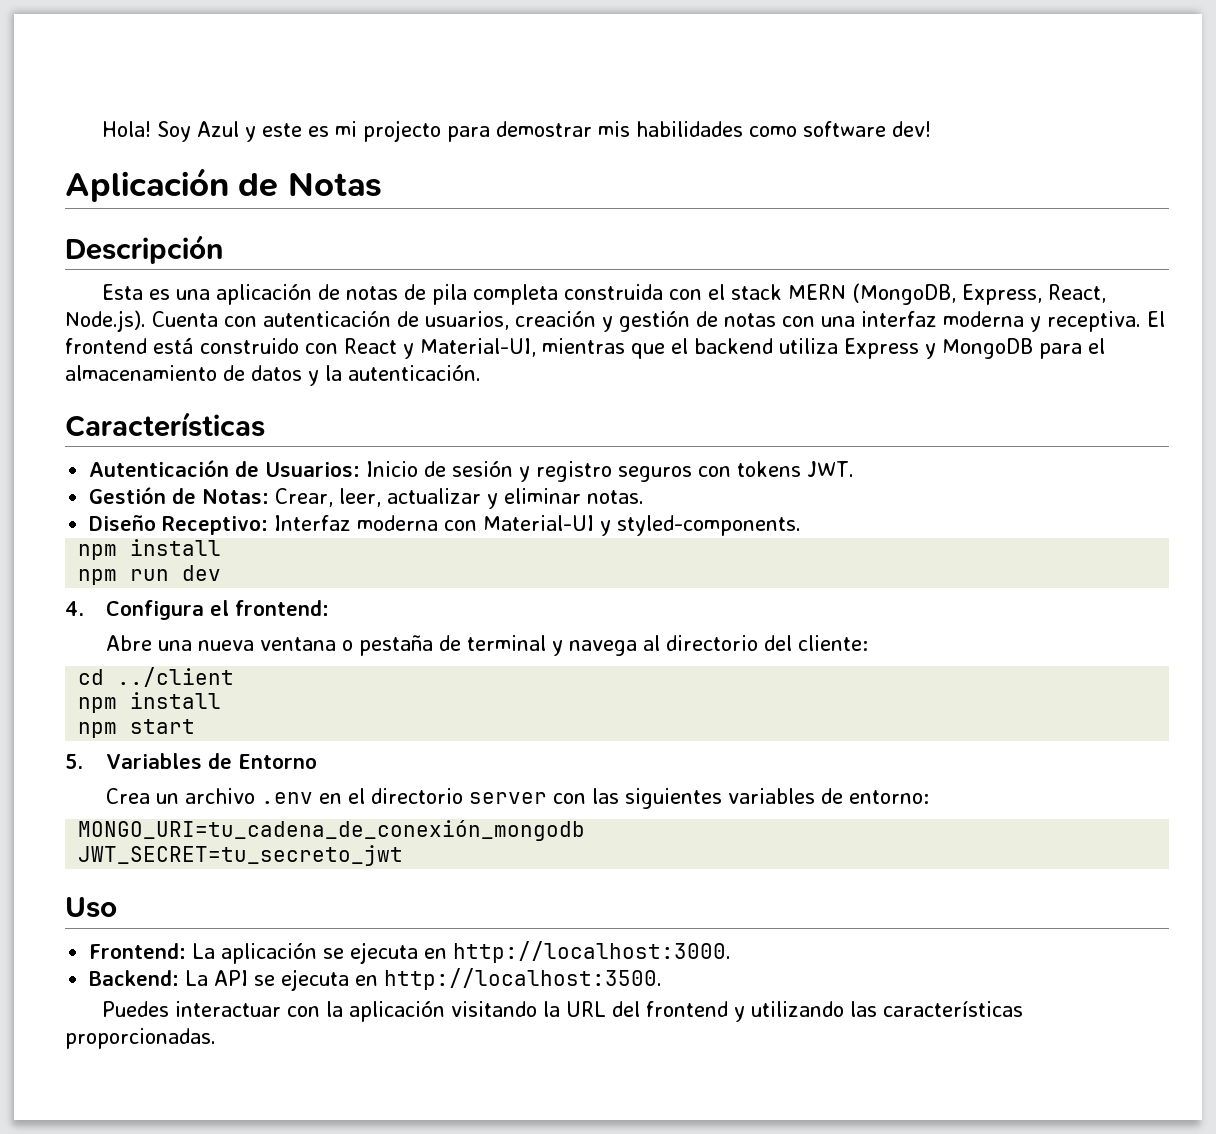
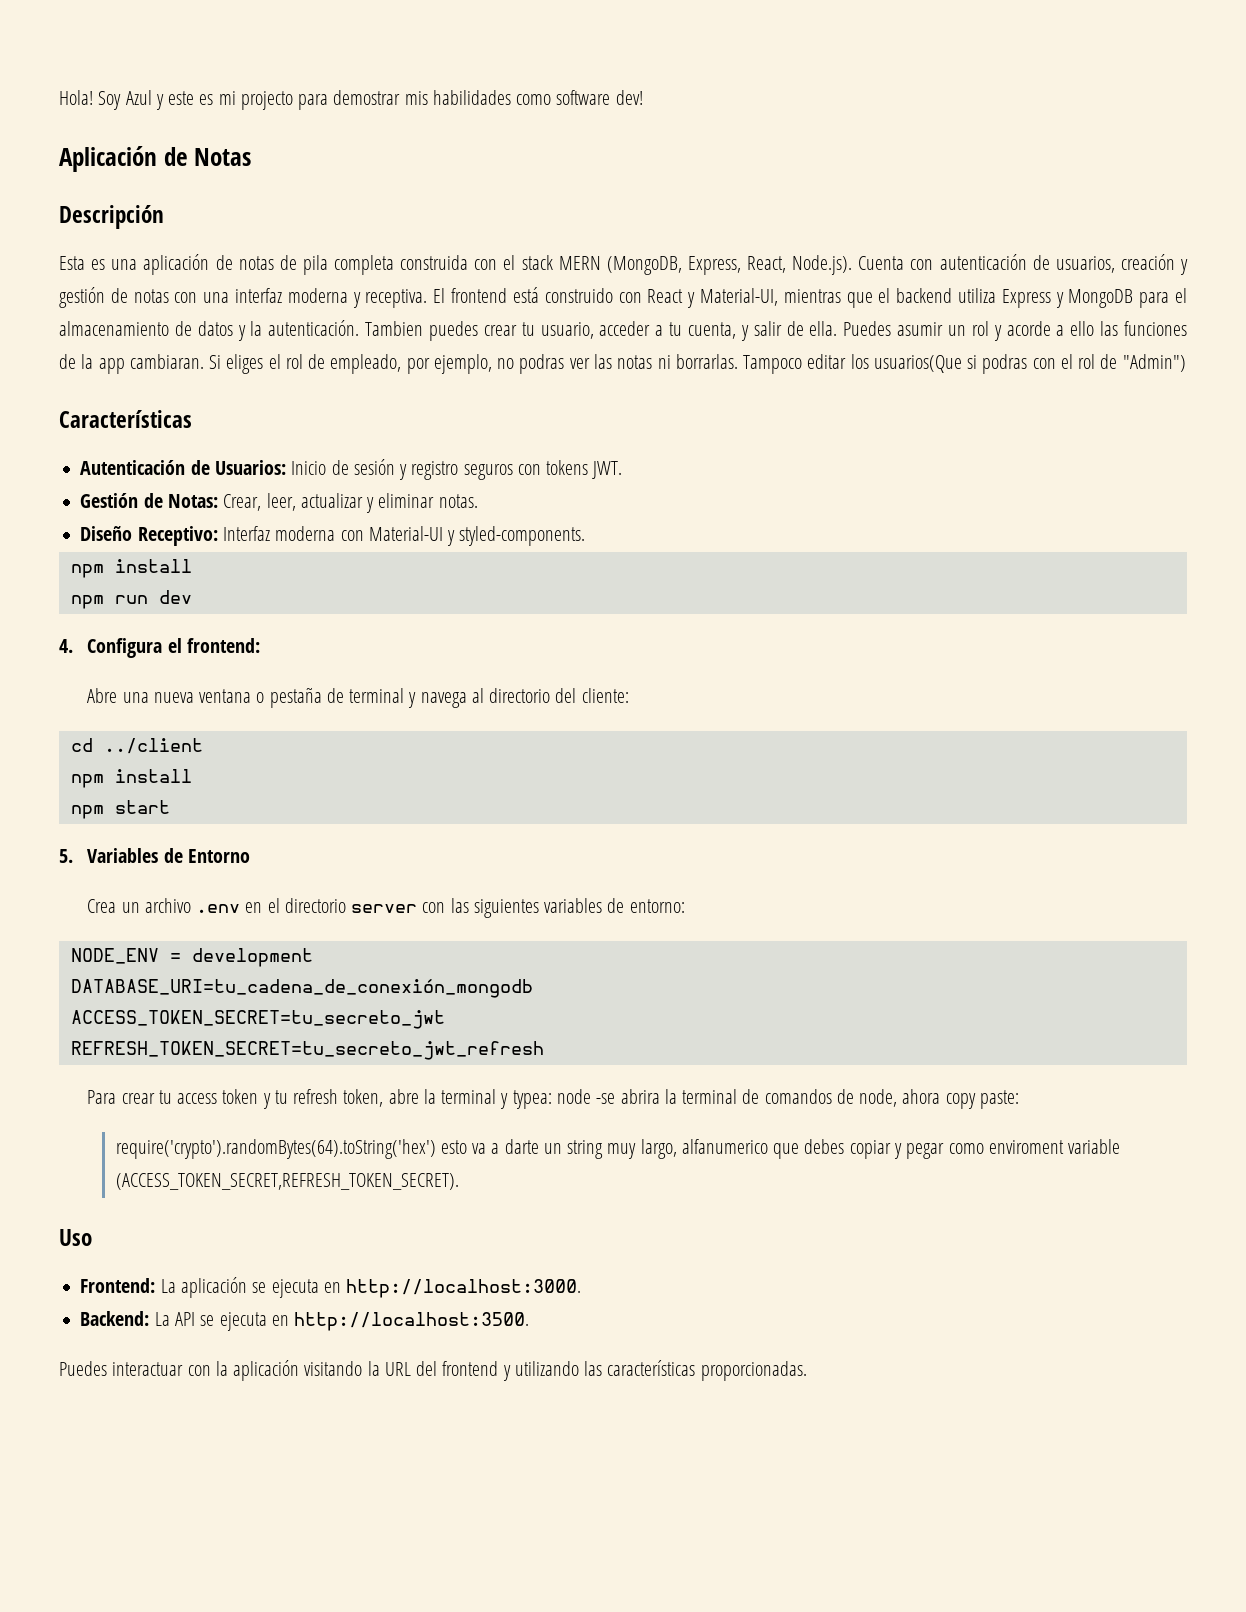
+ Tambien puedes crear tu usuario, acceder a tu cuenta, y salir de ella. Puedes asumir un rol y acorde a ello las funciones de la app cambiaran. Si eliges el rol de empleado, por ejemplo, no podras ver las notas ni borrarlas. Tampoco editar los usuarios(Que si podras con el rol de "Admin")
- MONGO_URI=tu_cadena_de_conexión_mongodb
- JWT_SECRET=tu_secreto_jwt
+ NODE_ENV = development
+ DATABASE_URI=tu_cadena_de_conexión_mongodb
+ ACCESS_TOKEN_SECRET=tu_secreto_jwt
+ REFRESH_TOKEN_SECRET=tu_secreto_jwt_refresh
+ Para crear tu access token y tu refresh token, abre la terminal y typea: node -se abrira la terminal de comandos de node, ahora copy paste:
+ require('crypto').randomBytes(64).toString('hex') esto va a darte un string muy largo, alfanumerico que debes copiar y pegar como enviroment variable (ACCESS_TOKEN_SECRET,REFRESH_TOKEN_SECRET).

